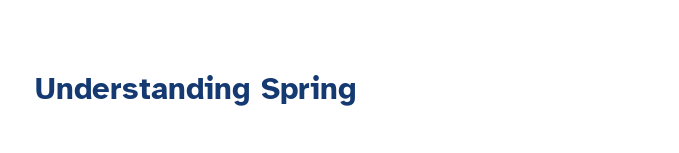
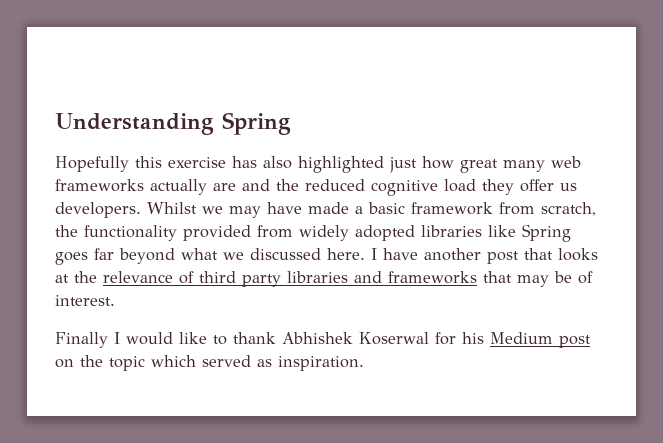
+ Hopefully this exercise has also highlighted just how great many web frameworks actually are and the reduced cognitive load they offer us developers. Whilst we may have made a basic framework from scratch, the functionality provided from widely adopted libraries like Spring goes far beyond what we discussed here. I have another post that looks at the relevance of third party libraries and frameworks that may be of interest.
+ Finally I would like to thank Abhishek Koserwal for his Medium post on the topic which served as inspiration.

